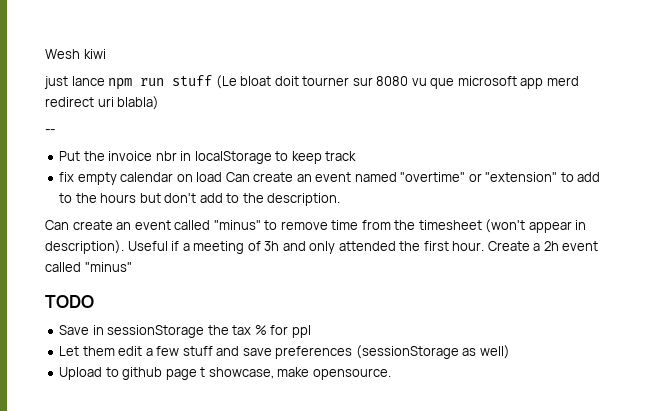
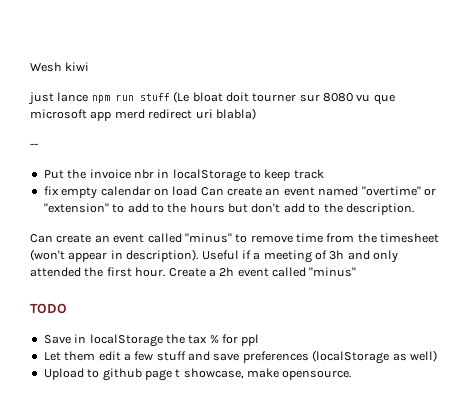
- Save in sessionStorage the tax % for ppl
+ Save in localStorage the tax % for ppl
- Let them edit a few stuff and save preferences (sessionStorage as well)
+ Let them edit a few stuff and save preferences (localStorage as well)

